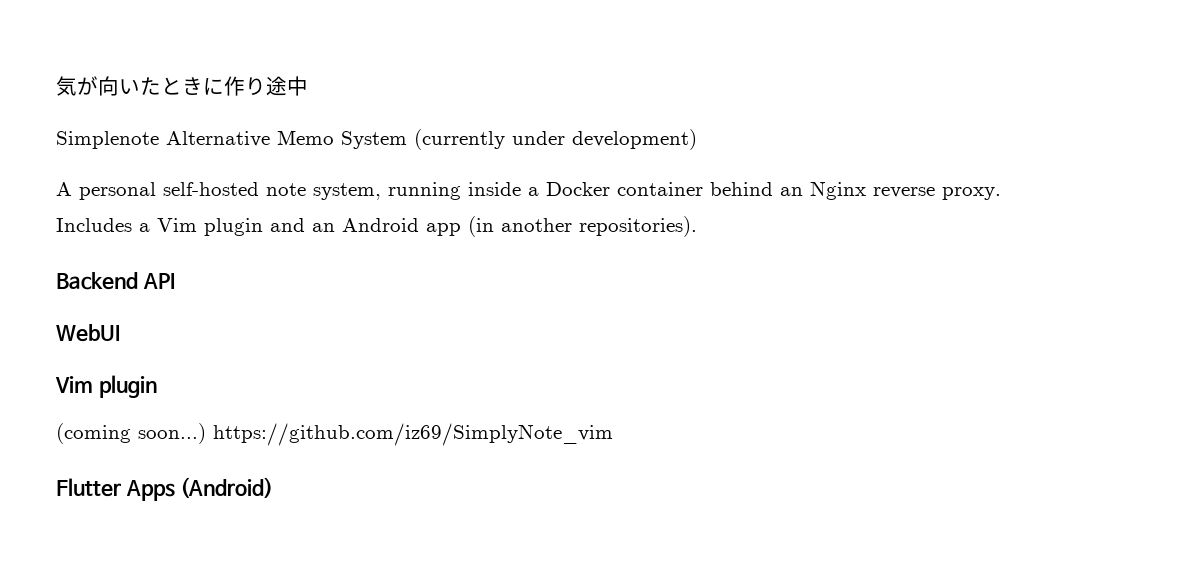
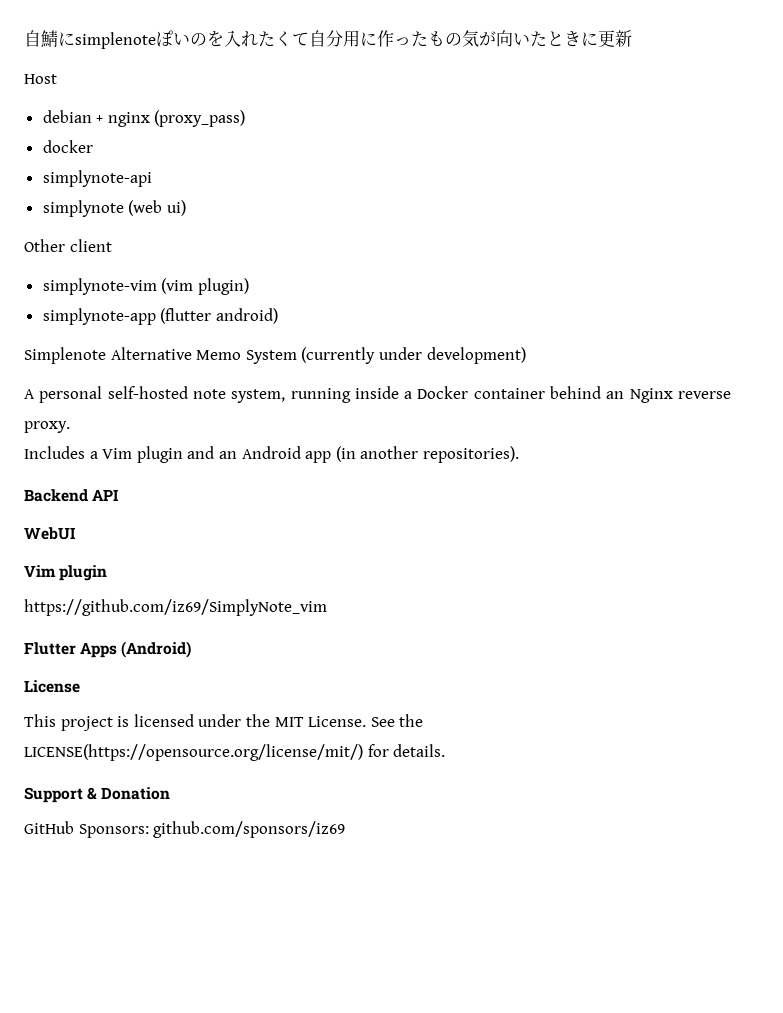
- 気が向いたときに作り途中
+ 自鯖にsimplenoteぽいのを入れたくて自分用に作ったもの気が向いたときに更新
+ Host
+ debian + nginx (proxy_pass)
+ docker
+ simplynote-api
+ simplynote (web ui)
+ Other client
+ simplynote-vim (vim plugin)
+ simplynote-app (flutter android)
- (coming soon...) https://github.com/iz69/SimplyNote_vim
+ https://github.com/iz69/SimplyNote_vim
+ License
+ This project is licensed under the MIT License. See the LICENSE(https://opensource.org/license/mit/) for details.
+ Support & Donation
+ GitHub Sponsors: github.com/sponsors/iz69

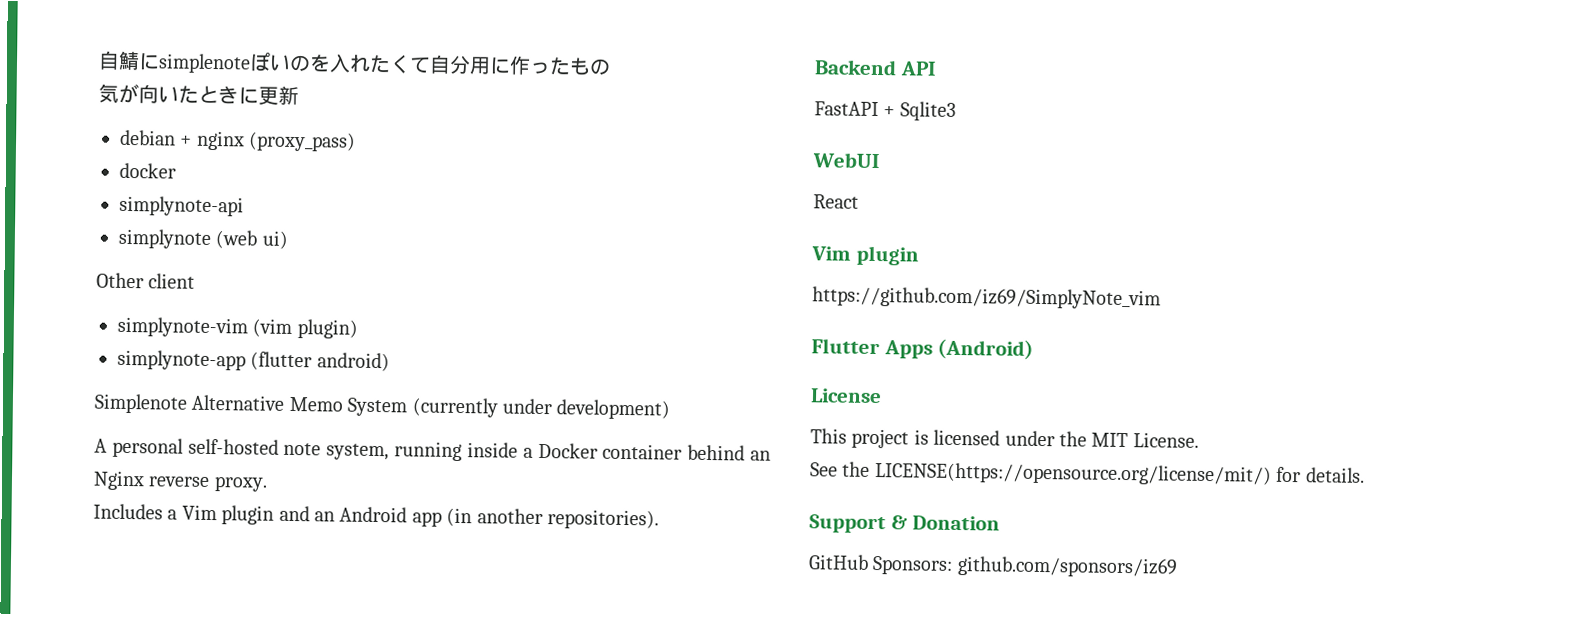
- 自鯖にsimplenoteぽいのを入れたくて自分用に作ったもの気が向いたときに更新
+ 自鯖にsimplenoteぽいのを入れたくて自分用に作ったもの
+ 気が向いたときに更新
- Host
+ FastAPI + Sqlite3
+ React
- This project is licensed under the MIT License. See the LICENSE(https://opensource.org/license/mit/) for details.
+ This project is licensed under the MIT License.
+ See the LICENSE(https://opensource.org/license/mit/) for details.

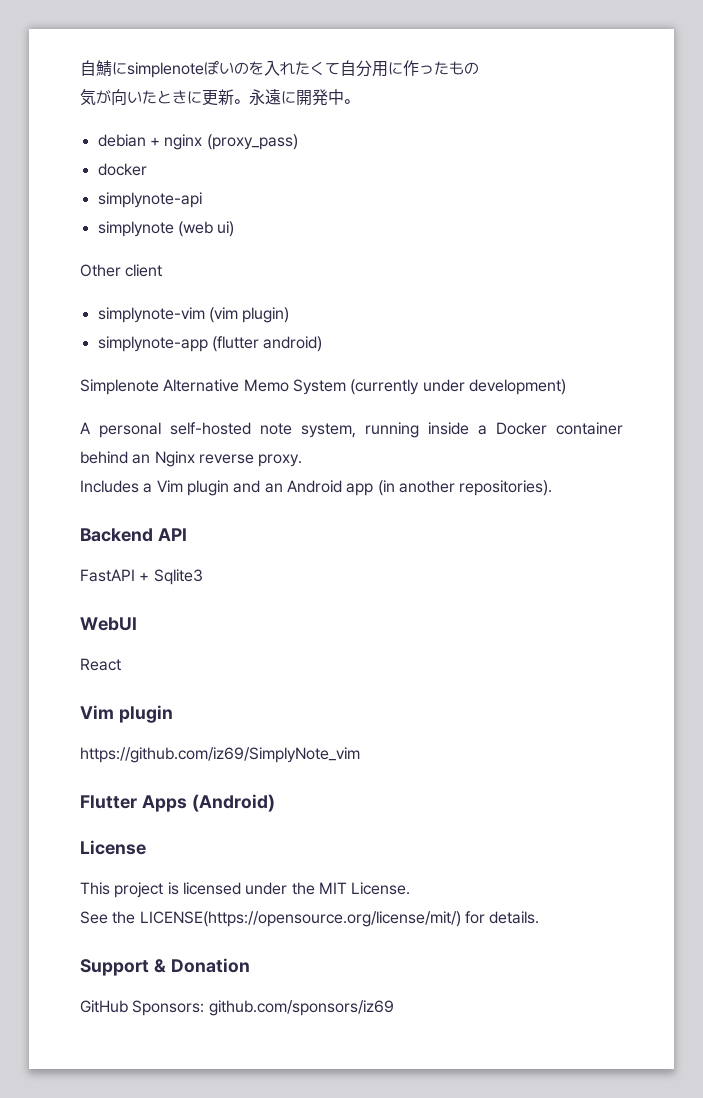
- 気が向いたときに更新
+ 気が向いたときに更新。永遠に開発中。

